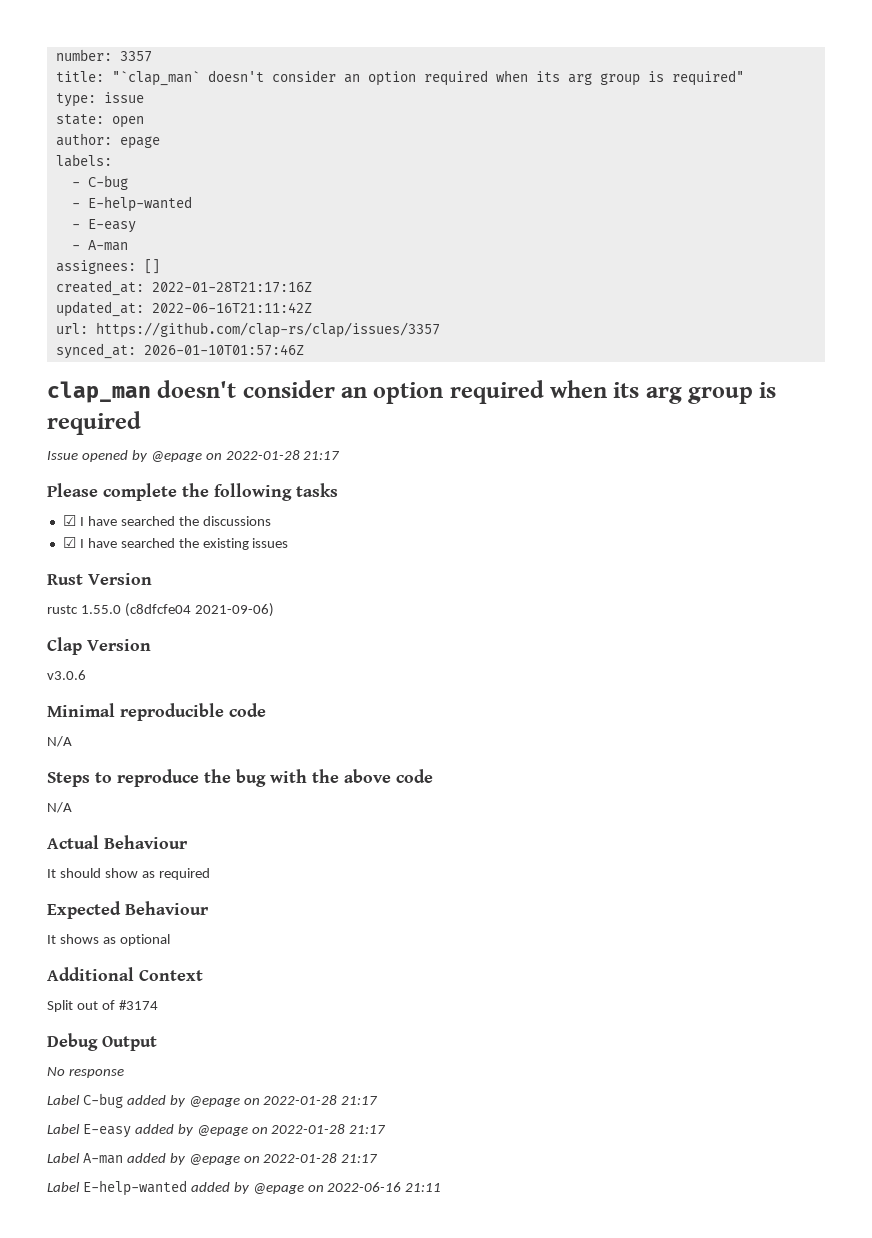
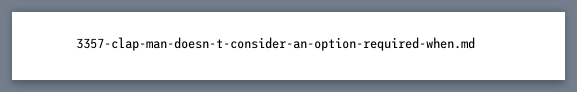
- number: 3357
- title: "`clap_man` doesn't consider an option required when its arg group is required"
- type: issue
- state: open
- author: epage
- labels:
- - C-bug
- - E-help-wanted
- - E-easy
- - A-man
- assignees: []
- created_at: 2022-01-28T21:17:16Z
- updated_at: 2022-06-16T21:11:42Z
- url: https://github.com/clap-rs/clap/issues/3357
- synced_at: 2026-01-10T01:57:46Z
- clap_man doesn't consider an option required when its arg group is required
- Issue opened by @epage on 2022-01-28 21:17
- Please complete the following tasks
- ☑ I have searched the discussions
- ☑ I have searched the existing issues
- Rust Version
- rustc 1.55.0 (c8dfcfe04 2021-09-06)
- Clap Version
- v3.0.6
- Minimal reproducible code
- N/A
- Steps to reproduce the bug with the above code
- N/A
- Actual Behaviour
- It should show as required
- Expected Behaviour
- It shows as optional
- Additional Context
- Split out of #3174
- Debug Output
- No response
- Label C-bug added by @epage on 2022-01-28 21:17
- Label E-easy added by @epage on 2022-01-28 21:17
- Label A-man added by @epage on 2022-01-28 21:17
- Label E-help-wanted added by @epage on 2022-06-16 21:11
+ 3357-clap-man-doesn-t-consider-an-option-required-when.md

